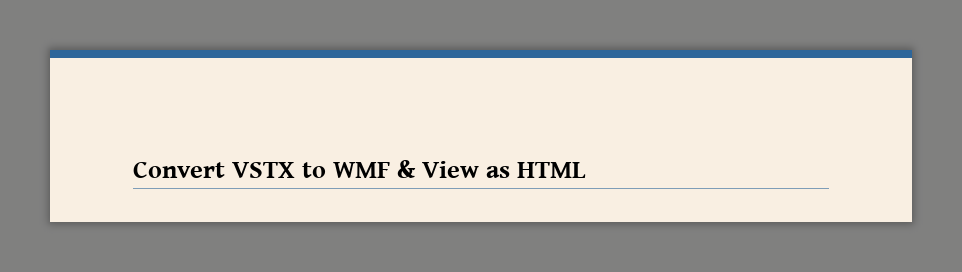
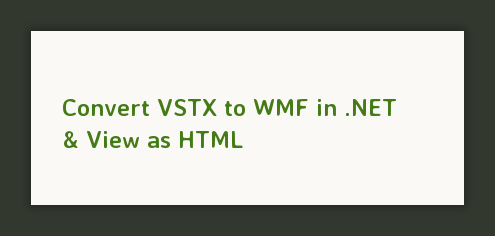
- Convert VSTX to WMF & View as HTML
+ Convert VSTX to WMF in .NET & View as HTML

